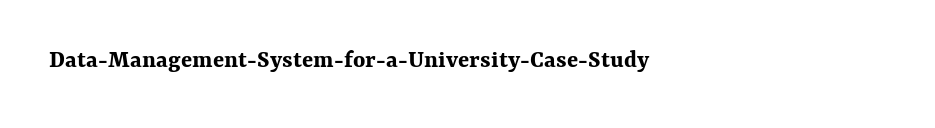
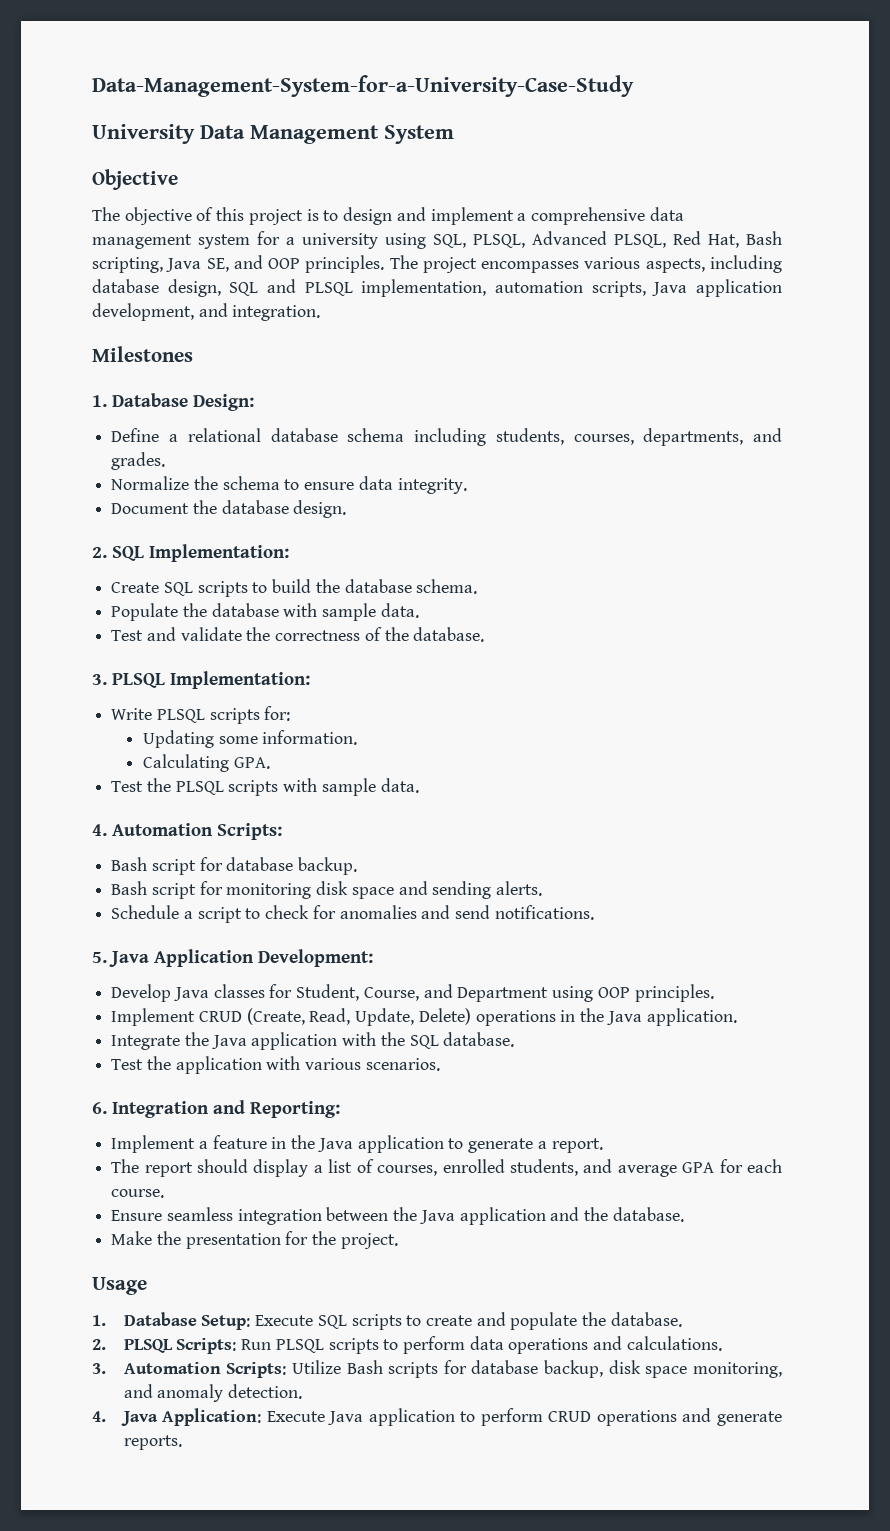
+ University Data Management System
+ Objective
+ The objective of this project is to design and implement a comprehensive data management system for a university using SQL, PLSQL, Advanced PLSQL, Red Hat, Bash scripting, Java SE, and OOP principles. The project encompasses various aspects, including database design, SQL and PLSQL implementation, automation scripts, Java application development, and integration.
+ Milestones
+ 1. Database Design:
+ Define a relational database schema including students, courses, departments, and grades.
+ Normalize the schema to ensure data integrity.
+ Document the database design.
+ 2. SQL Implementation:
+ Create SQL scripts to build the database schema.
+ Populate the database with sample data.
+ Test and validate the correctness of the database.
+ 3. PLSQL Implementation:
+ Write PLSQL scripts for:
+ Updating some information.
+ Calculating GPA.
+ Test the PLSQL scripts with sample data.
+ 4. Automation Scripts:
+ Bash script for database backup.
+ Bash script for monitoring disk space and sending alerts.
+ Schedule a script to check for anomalies and send notifications.
+ 5. Java Application Development:
+ Develop Java classes for Student, Course, and Department using OOP principles.
+ Implement CRUD (Create, Read, Update, Delete) operations in the Java application.
+ Integrate the Java application with the SQL database.
+ Test the application with various scenarios.
+ 6. Integration and Reporting:
+ Implement a feature in the Java application to generate a report.
+ The report should display a list of courses, enrolled students, and average GPA for each course.
+ Ensure seamless integration between the Java application and the database.
+ Make the presentation for the project.
+ Usage
+ 1. Database Setup: Execute SQL scripts to create and populate the database.
+ 2. PLSQL Scripts: Run PLSQL scripts to perform data operations and calculations.
+ 3. Automation Scripts: Utilize Bash scripts for database backup, disk space monitoring, and anomaly detection.
+ 4. Java Application: Execute Java application to perform CRUD operations and generate reports.

